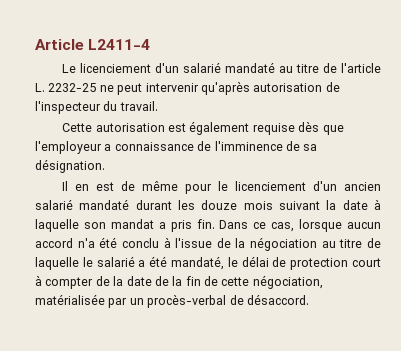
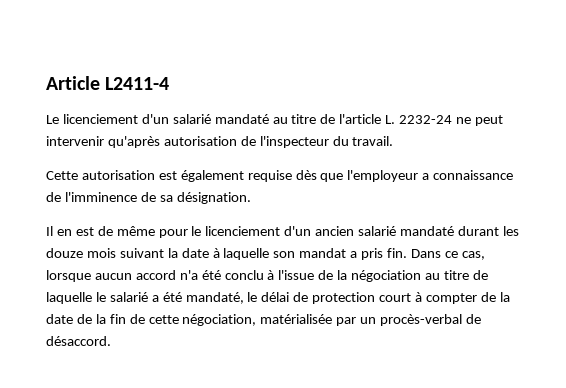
- Le licenciement d'un salarié mandaté au titre de l'article L. 2232-25 ne peut intervenir qu'après autorisation de l'inspecteur du travail.
+ Le licenciement d'un salarié mandaté au titre de l'article L. 2232-24 ne peut intervenir qu'après autorisation de l'inspecteur du travail.

